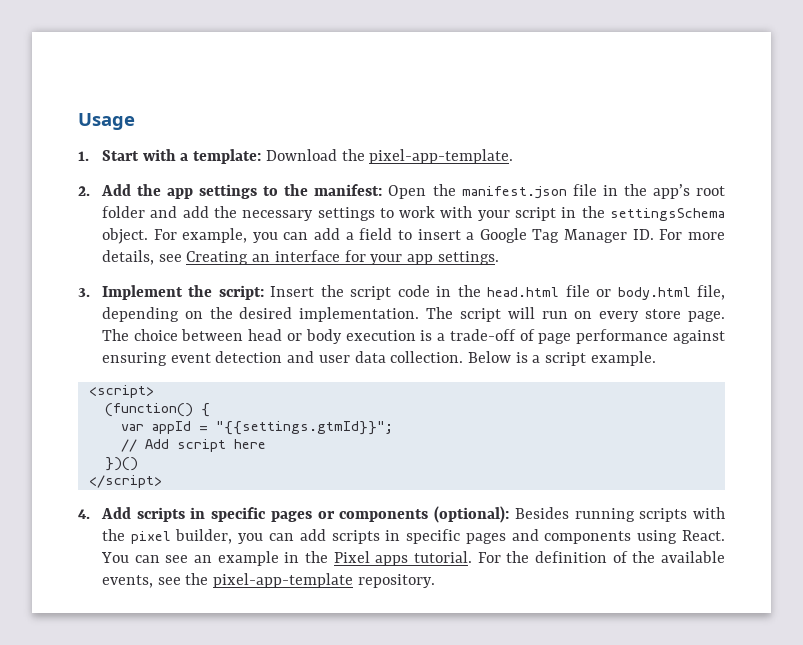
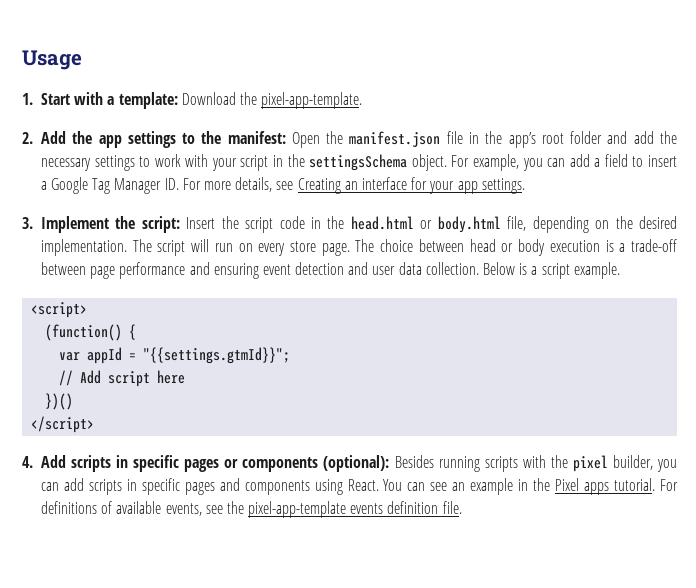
- 3. Implement the script: Insert the script code in the head.html file or body.html file, depending on the desired implementation.
+ 3. Implement the script: Insert the script code in the head.html or body.html file, depending on the desired implementation.
- The choice between head or body execution is a trade-off of page performance against ensuring event detection and user data collection.
+ The choice between head or body execution is a trade-off between page performance and ensuring event detection and user data collection.
- For the definition of the available events, see the pixel-app-template repository.
+ For definitions of available events, see the pixel-app-template events definition file.

